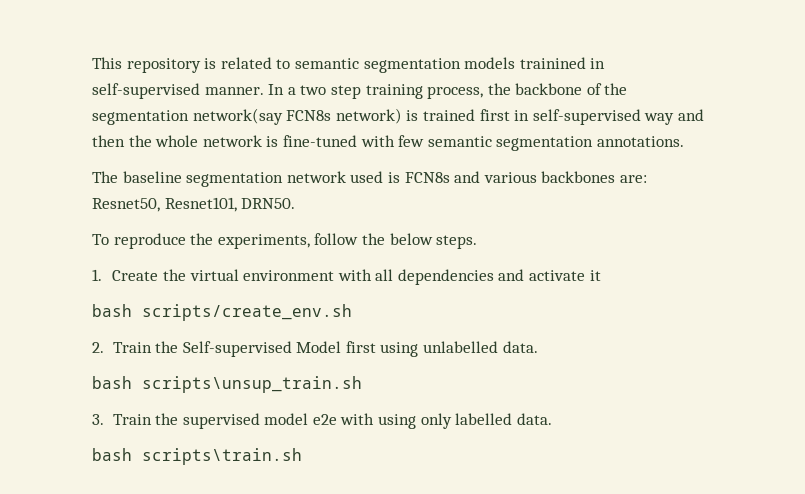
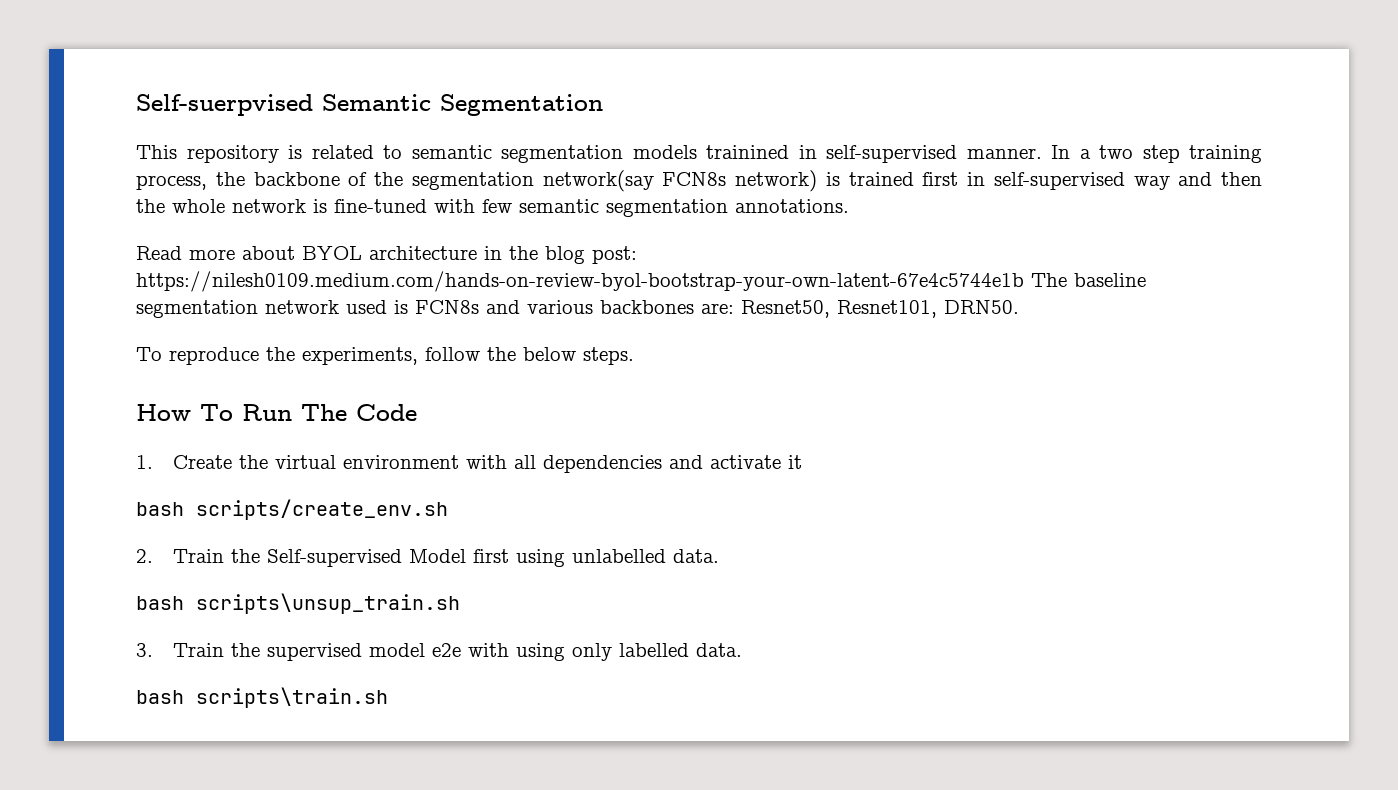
+ Self-suerpvised Semantic Segmentation
- The baseline segmentation network used is FCN8s and various backbones are: Resnet50, Resnet101, DRN50.
+ Read more about BYOL architecture in the blog post: https://nilesh0109.medium.com/hands-on-review-byol-bootstrap-your-own-latent-67e4c5744e1b The baseline segmentation network used is FCN8s and various backbones are: Resnet50, Resnet101, DRN50.
+ How To Run The Code

